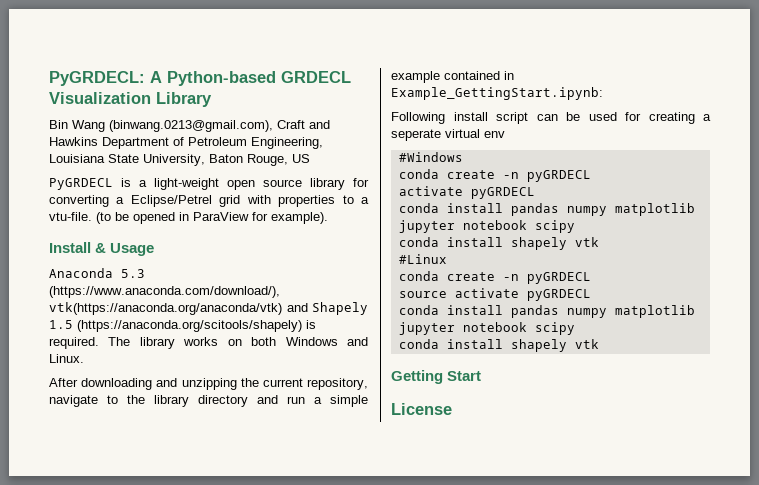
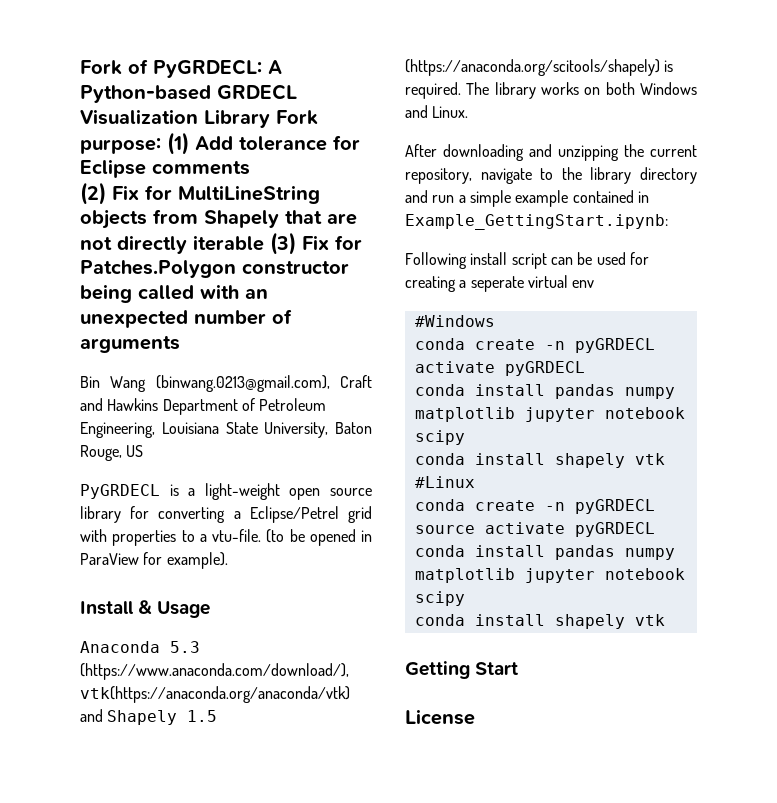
- PyGRDECL: A Python-based GRDECL Visualization Library
+ Fork of PyGRDECL: A Python-based GRDECL Visualization Library Fork purpose: (1) Add tolerance for Eclipse comments
+ (2) Fix for MultiLineString objects from Shapely that are not directly iterable (3) Fix for Patches.Polygon constructor being called with an unexpected number of arguments

